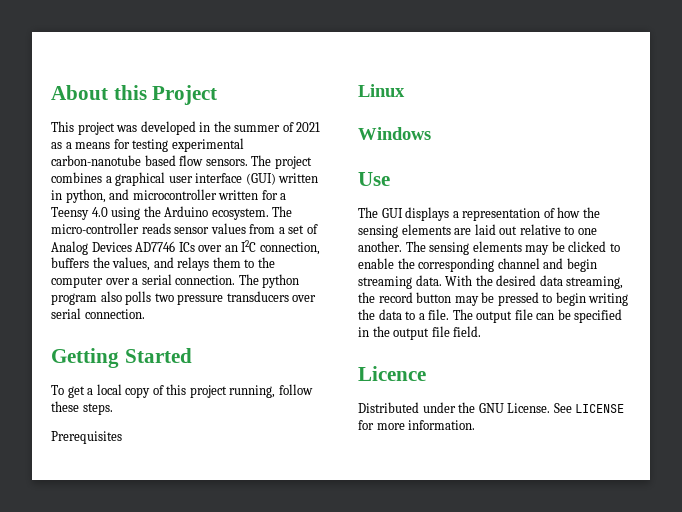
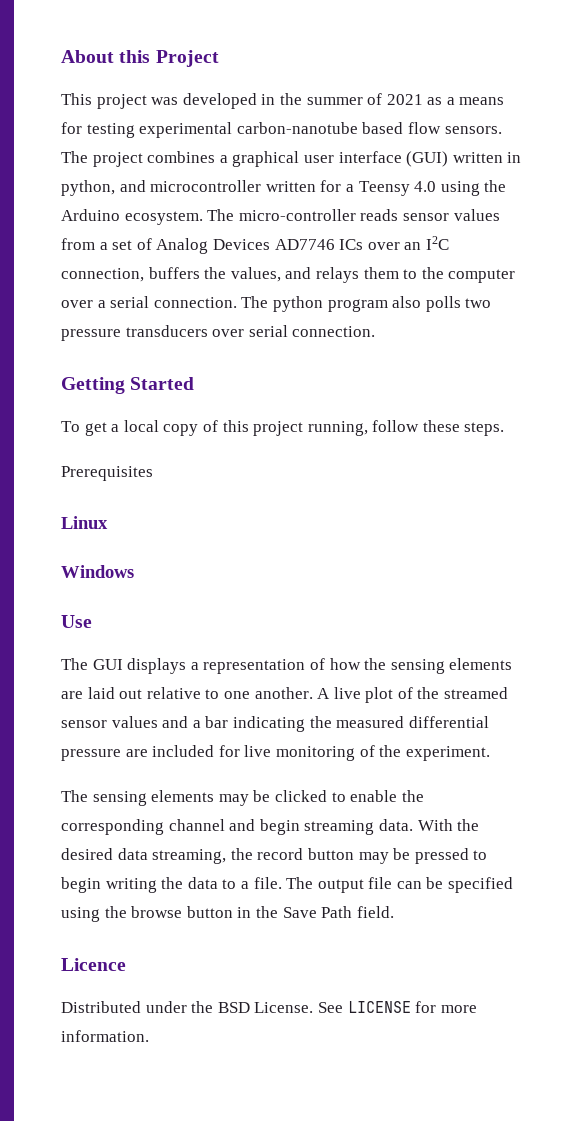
- The GUI displays a representation of how the sensing elements are laid out relative to one another. The sensing elements may be clicked to enable the corresponding channel and begin streaming data.
+ The GUI displays a representation of how the sensing elements are laid out relative to one another. A live plot of the streamed sensor values and a bar indicating the measured differential pressure are included for live monitoring of the experiment.
+ The sensing elements may be clicked to enable the corresponding channel and begin streaming data.
- The output file can be specified in the output file field.
+ The output file can be specified using the browse button in the Save Path field.
- Distributed under the GNU License.
+ Distributed under the BSD License.

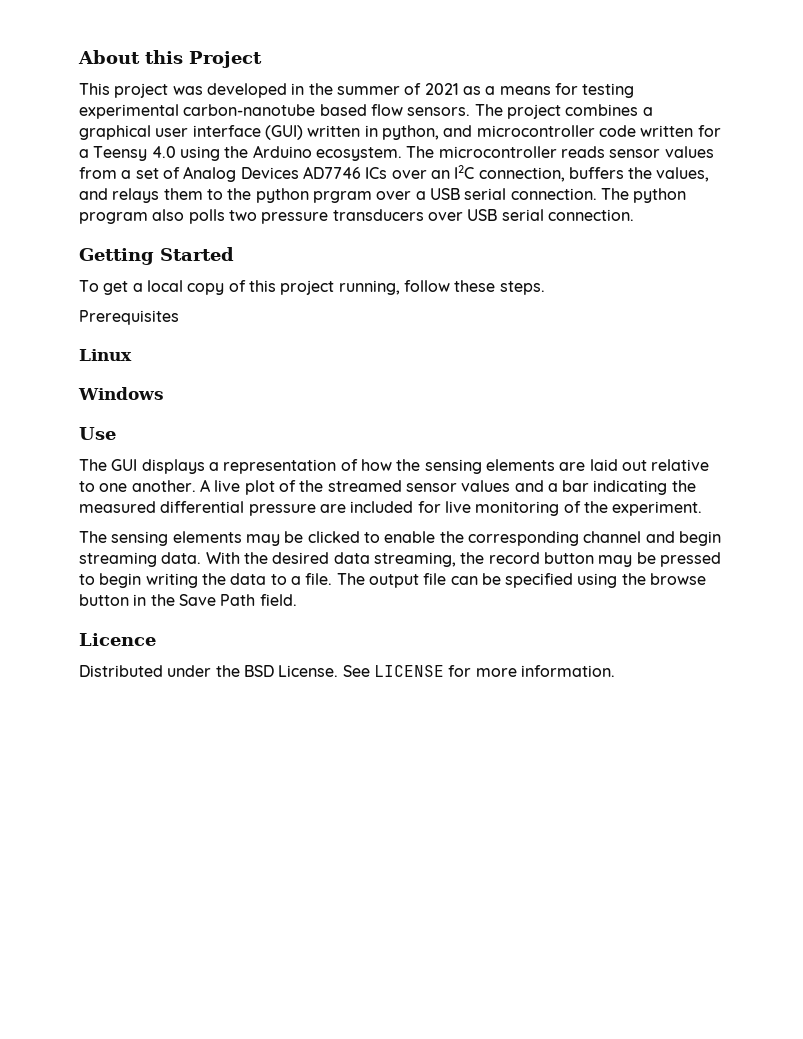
- The project combines a graphical user interface (GUI) written in python, and microcontroller written for a Teensy 4.0 using the Arduino ecosystem.
+ The project combines a graphical user interface (GUI) written in python, and microcontroller code written for a Teensy 4.0 using the Arduino ecosystem.
- The micro-controller reads sensor values from a set of Analog Devices AD7746 ICs over an I2C connection, buffers the values, and relays them to the computer over a serial connection.
+ The microcontroller reads sensor values from a set of Analog Devices AD7746 ICs over an I2C connection, buffers the values, and relays them to the python prgram over a USB serial connection.
- The python program also polls two pressure transducers over serial connection.
+ The python program also polls two pressure transducers over USB serial connection.

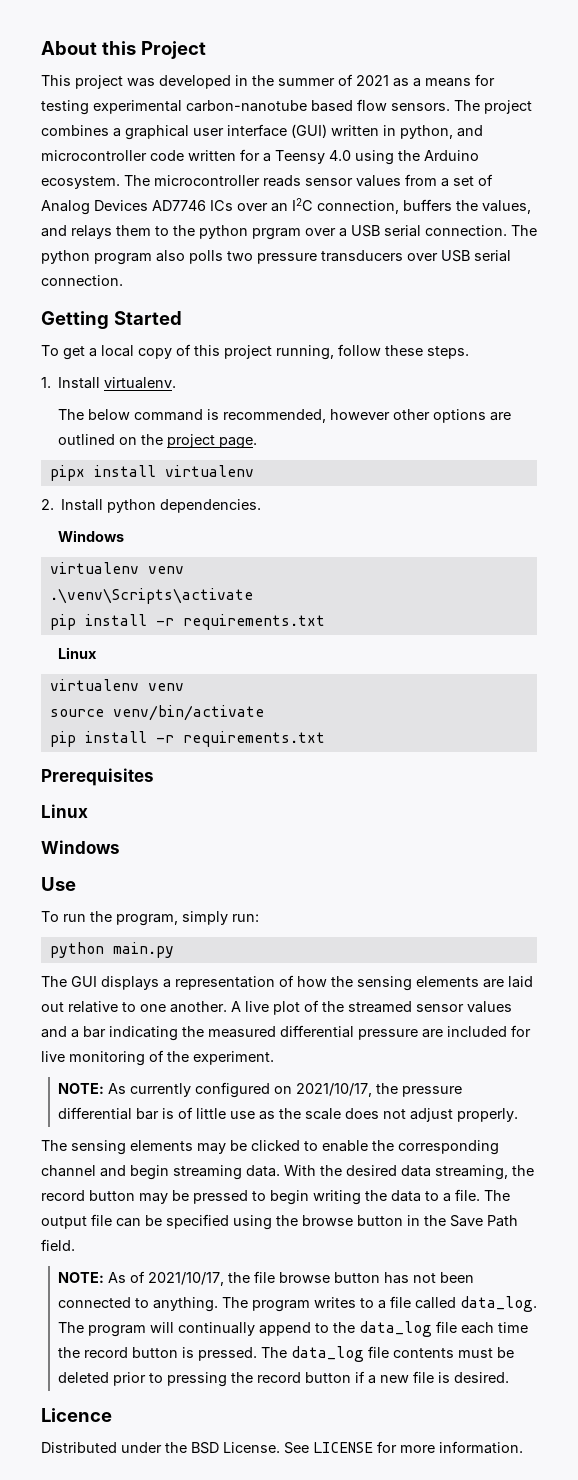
+ 1. Install virtualenv.
+ The below command is recommended, however other options are outlined on the project page.
+ pipx install virtualenv
+ 2. Install python dependencies.
+ Windows
+ virtualenv venv
+ .\venv\Scripts\activate
+ pip install -r requirements.txt
+ Linux
+ virtualenv venv
+ source venv/bin/activate
+ pip install -r requirements.txt
  Prerequisites
  Linux
  Windows
  Use
+ To run the program, simply run:
+ python main.py
+ NOTE: As currently configured on 2021/10/17, the pressure differential bar is of little use as the scale does not adjust properly.
+ NOTE: As of 2021/10/17, the file browse button has not been connected to anything. The program writes to a file called data_log. The program will continually append to the data_log file each time the record button is pressed. The data_log file contents must be deleted prior to pressing the record button if a new file is desired.

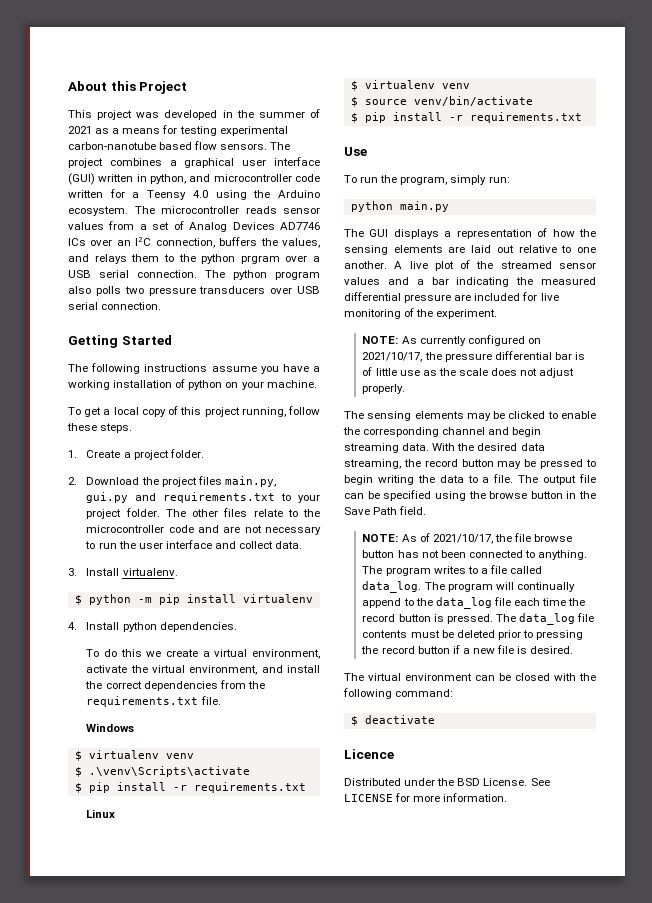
+ The following instructions assume you have a working installation of python on your machine.
- 1. Install virtualenv.
- The below command is recommended, however other options are outlined on the project page.
- pipx install virtualenv
+ 1. Create a project folder.
+ 2. Download the project files main.py, gui.py and requirements.txt to your project folder. The other files relate to the microcontroller code and are not necessary to run the user interface and collect data.
+ 3. Install virtualenv.
+ $ python -m pip install virtualenv
- 2. Install python dependencies.
+ 4. Install python dependencies.
+ To do this we create a virtual environment, activate the virtual environment, and install the correct dependencies from the requirements.txt file.
  Windows
- virtualenv venv
- .\venv\Scripts\activate
- pip install -r requirements.txt
+ $ virtualenv venv
+ $ .\venv\Scripts\activate
+ $ pip install -r requirements.txt
  Linux
- virtualenv venv
- source venv/bin/activate
- pip install -r requirements.txt
- Prerequisites
- Linux
- Windows
+ $ virtualenv venv
+ $ source venv/bin/activate
+ $ pip install -r requirements.txt
+ The virtual environment can be closed with the following command:
+ $ deactivate

